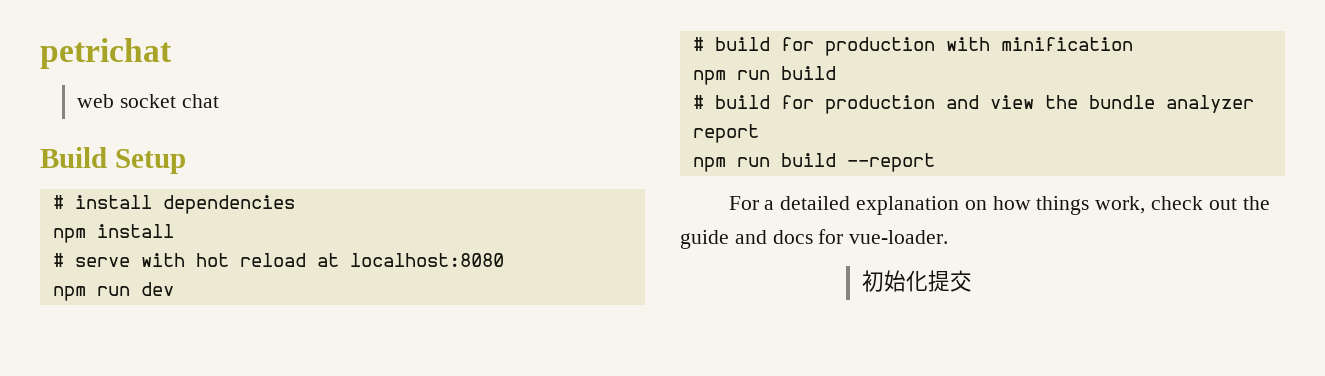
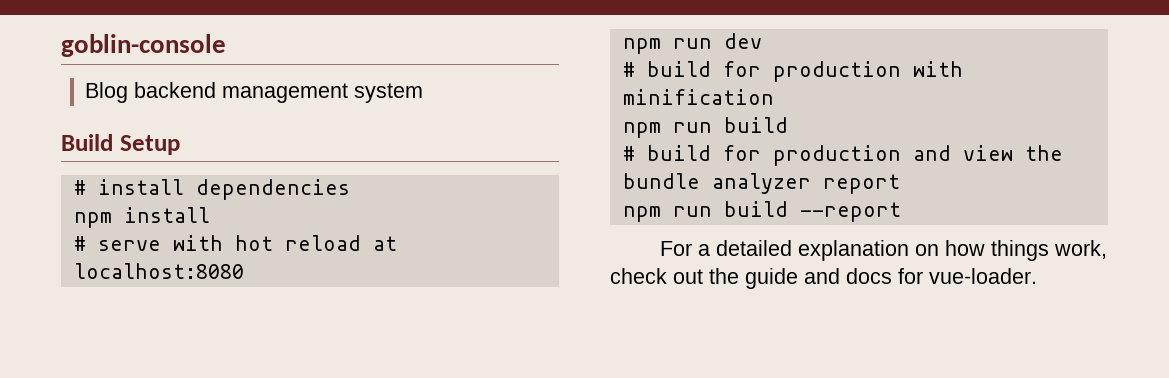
- petrichat
- web socket chat
+ goblin-console
+ Blog backend management system
- 初始化提交

